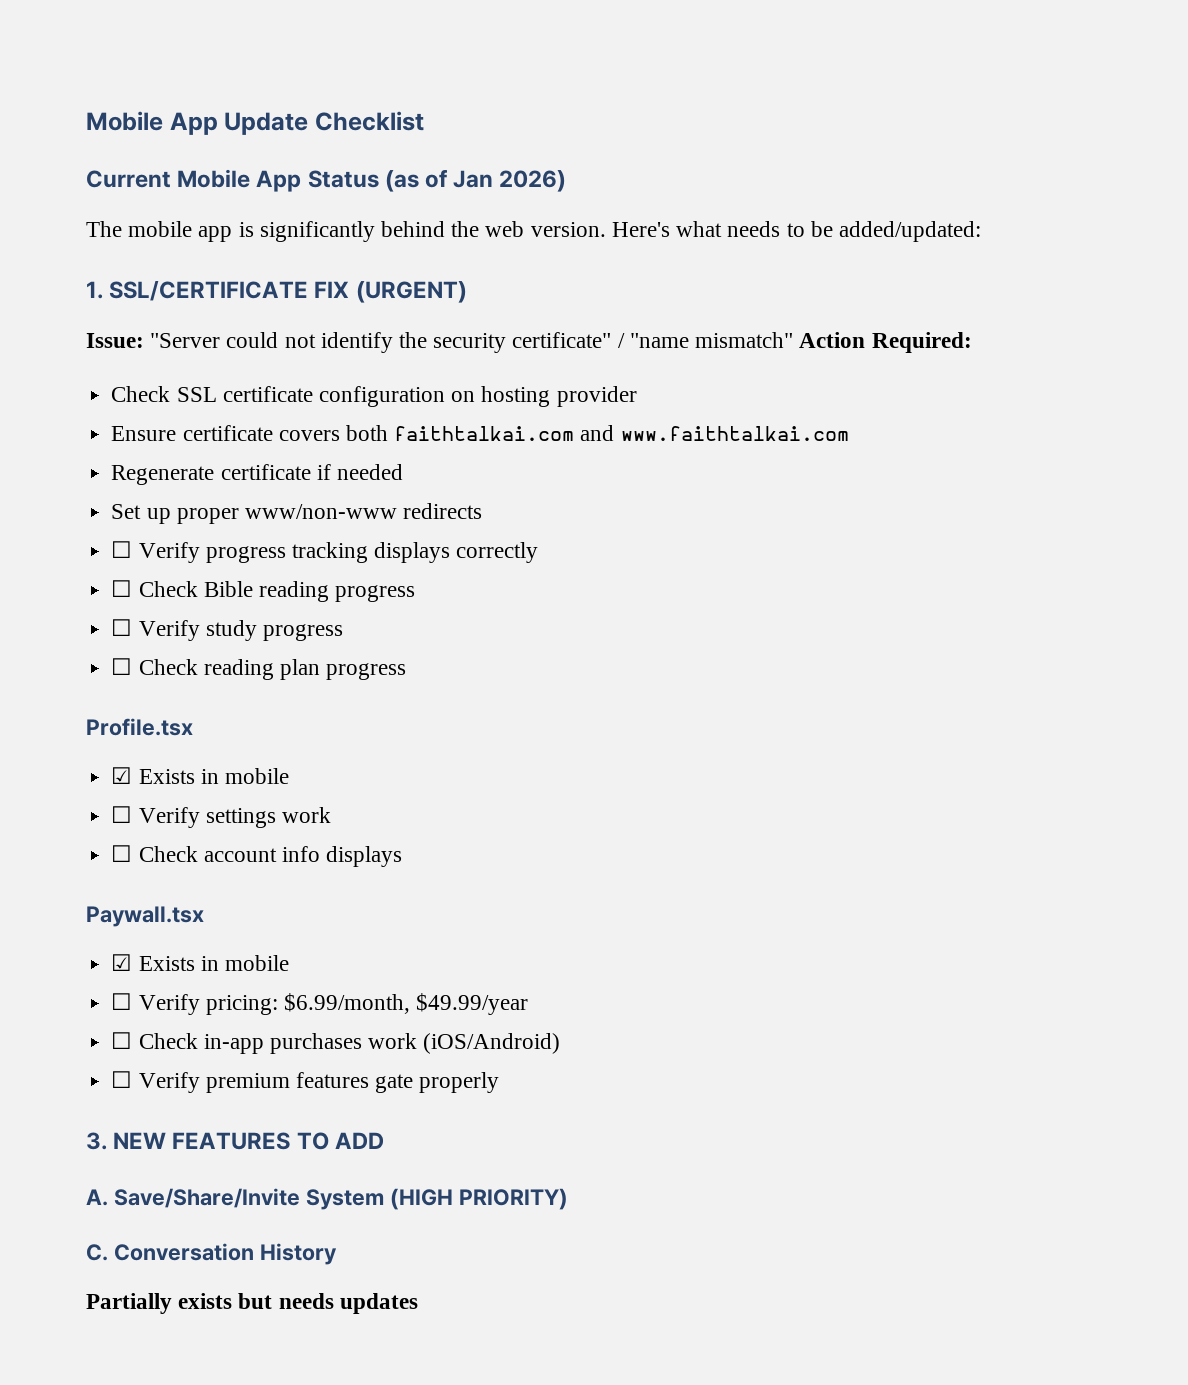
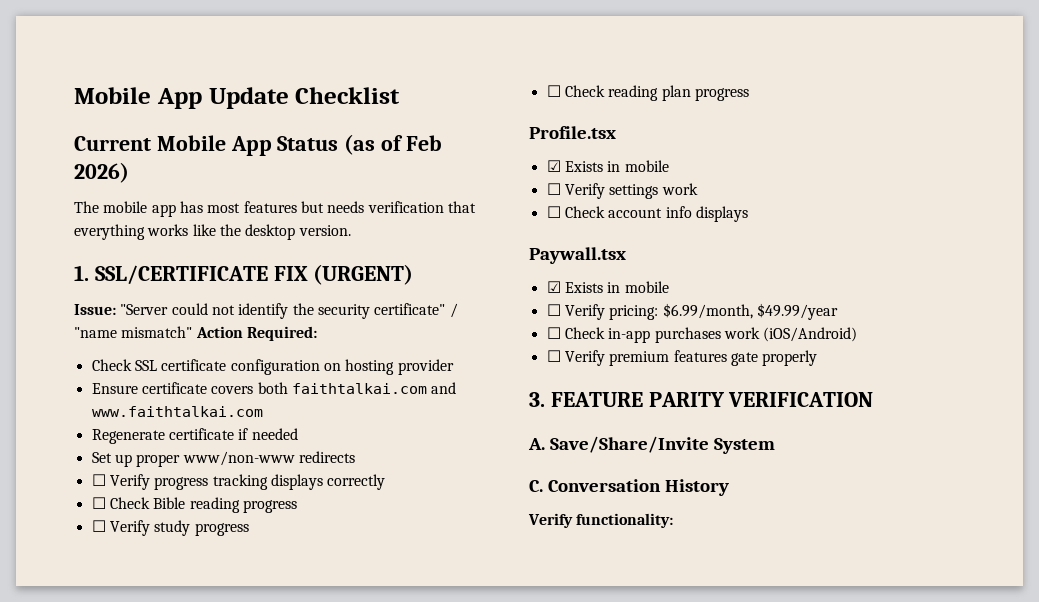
- Current Mobile App Status (as of Jan 2026)
+ Current Mobile App Status (as of Feb 2026)
- The mobile app is significantly behind the web version. Here's what needs to be added/updated:
+ The mobile app has most features but needs verification that everything works like the desktop version.
- 3. NEW FEATURES TO ADD
+ 3. FEATURE PARITY VERIFICATION
- A. Save/Share/Invite System (HIGH PRIORITY)
+ A. Save/Share/Invite System
- Partially exists but needs updates
+ Verify functionality:

